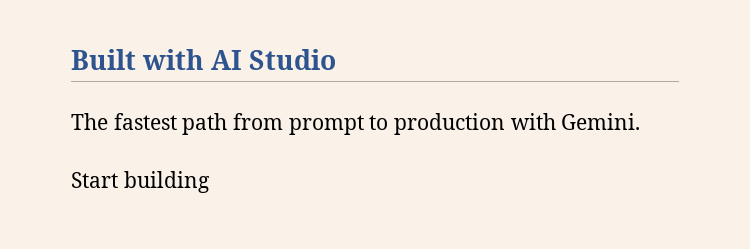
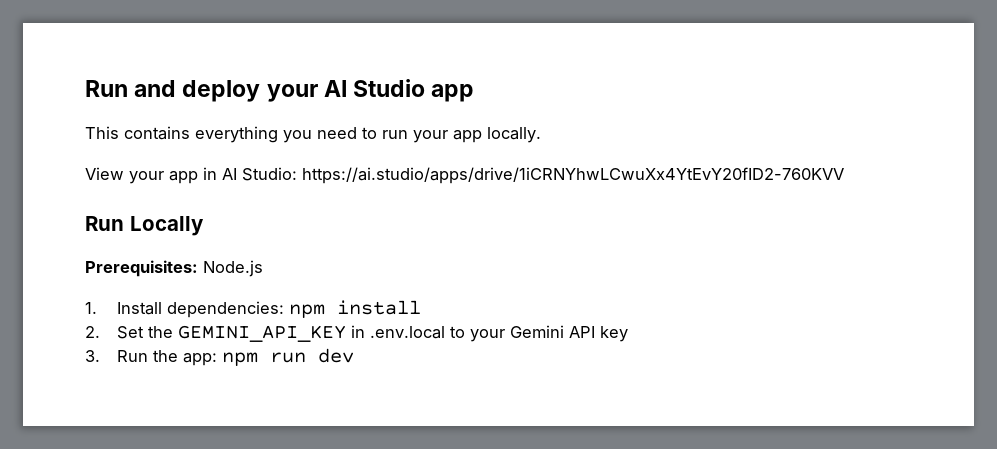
- Built with AI Studio
- The fastest path from prompt to production with Gemini.
- Start building
+ Run and deploy your AI Studio app
+ This contains everything you need to run your app locally.
+ View your app in AI Studio: https://ai.studio/apps/drive/1iCRNYhwLCwuXx4YtEvY20fID2-760KVV
+ Run Locally
+ Prerequisites: Node.js
+ 1. Install dependencies: npm install
+ 2. Set the GEMINI_API_KEY in .env.local to your Gemini API key
+ 3. Run the app: npm run dev

